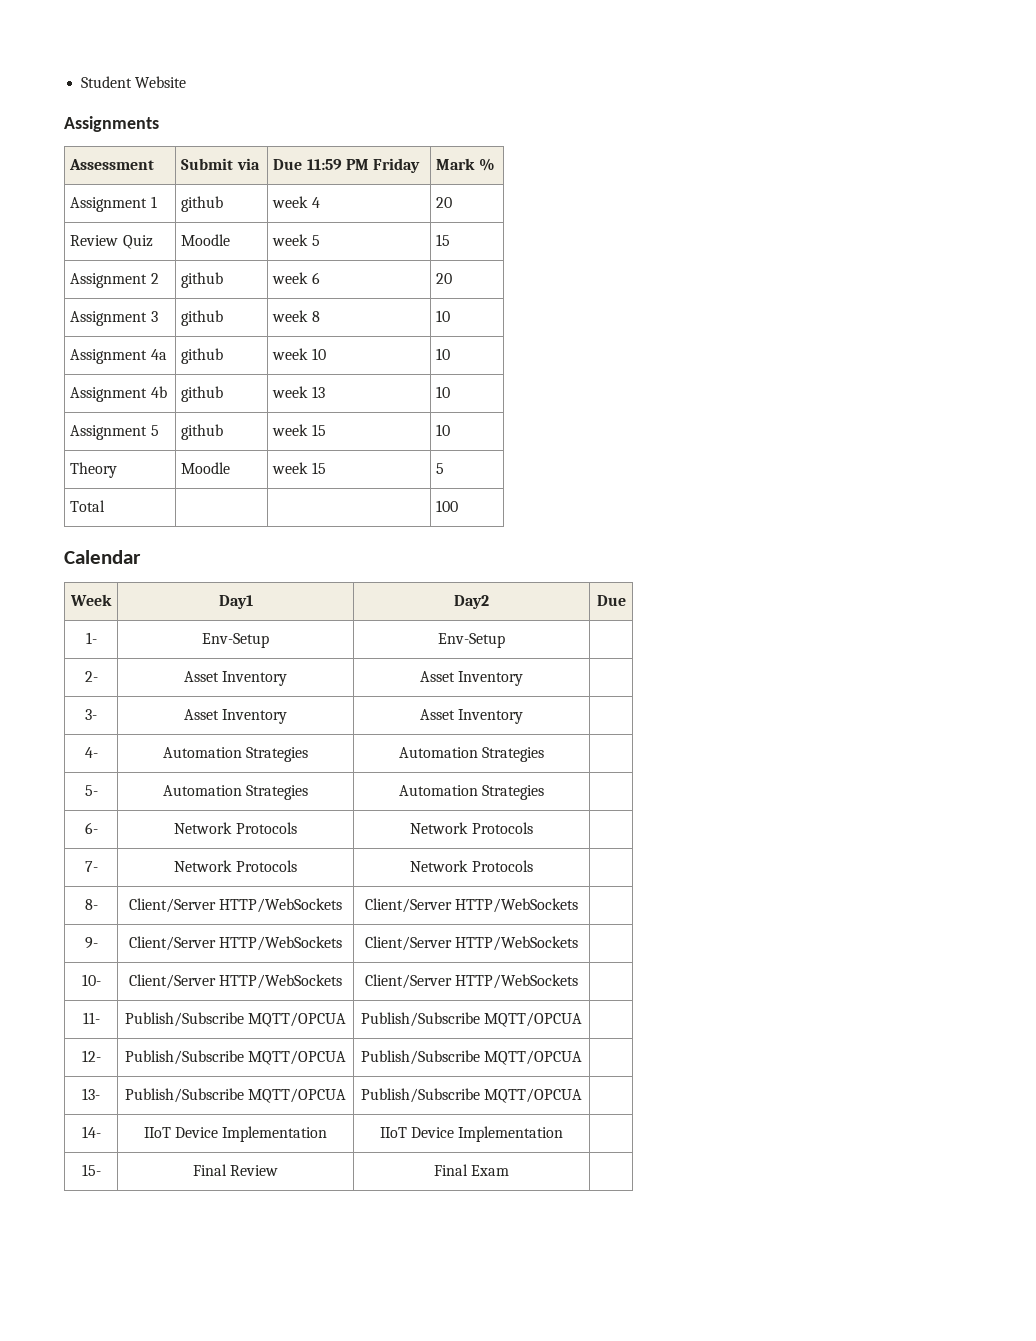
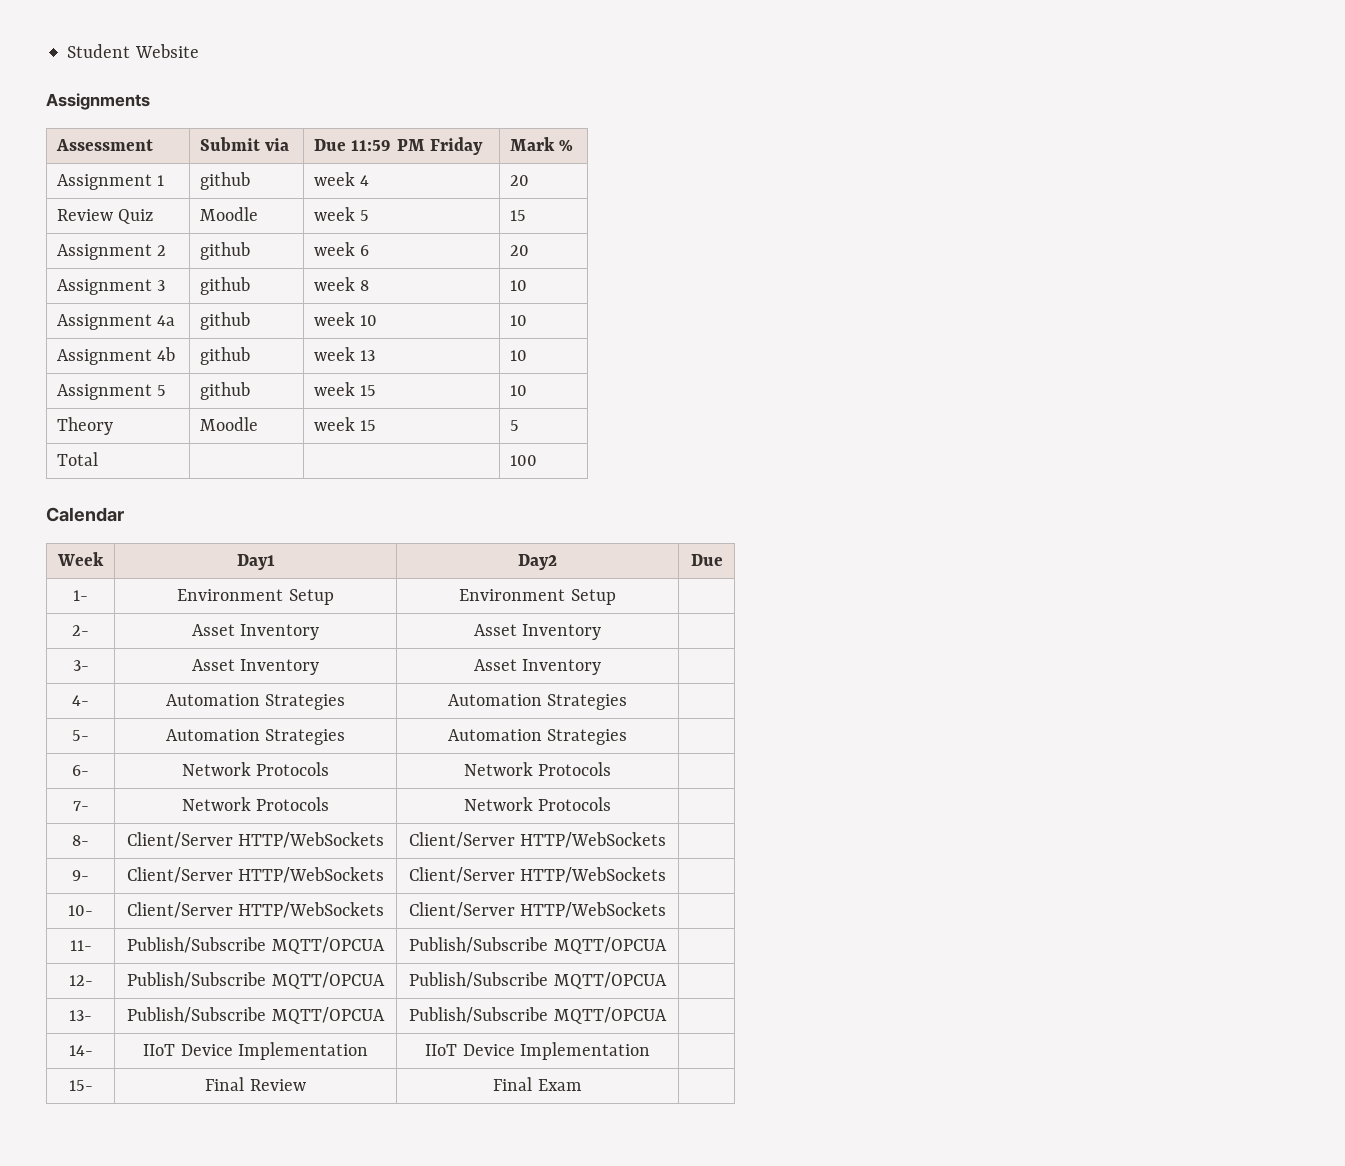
- 1- | Env-Setup | Env-Setup |
+ 1- | Environment Setup | Environment Setup |

